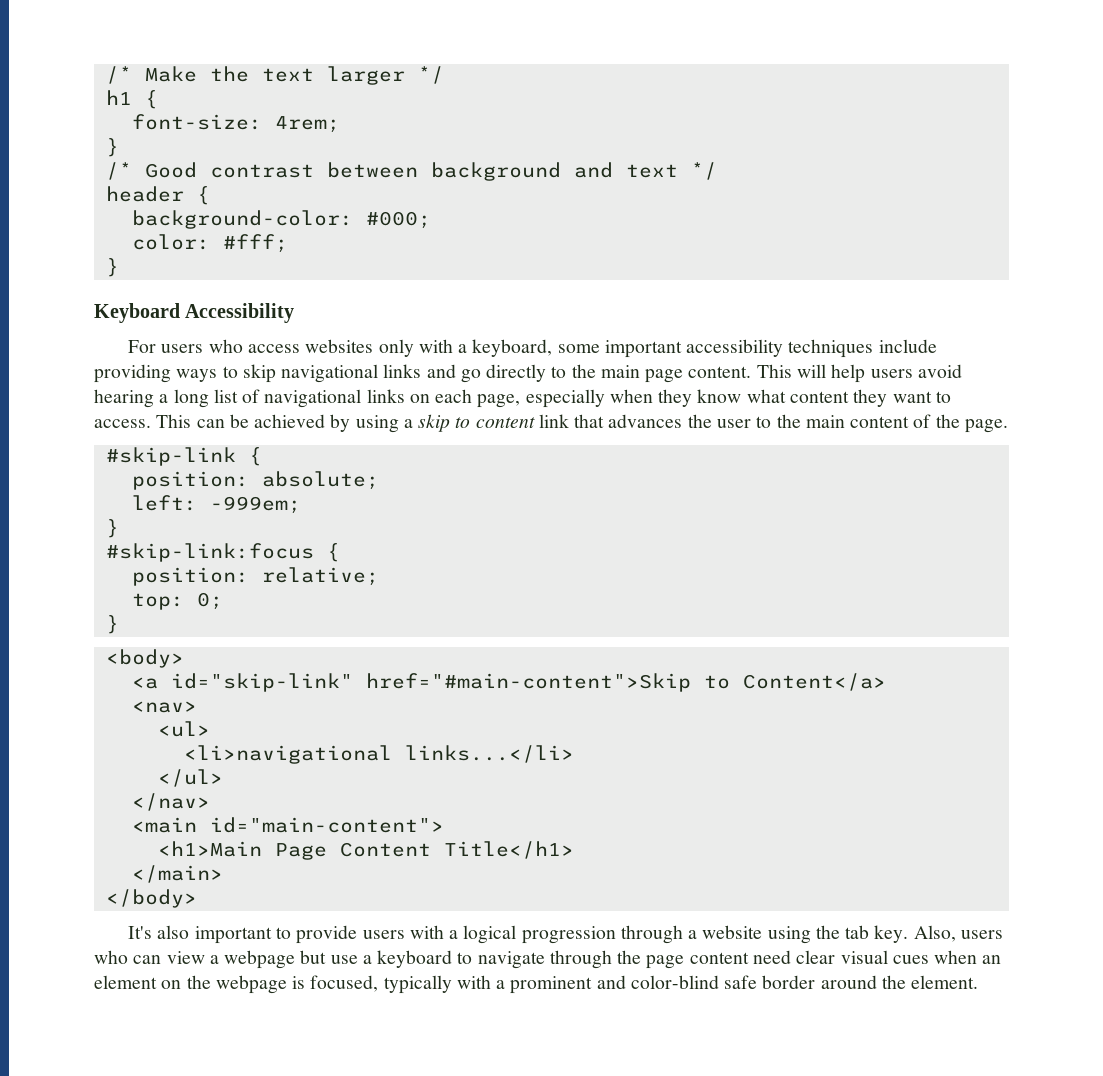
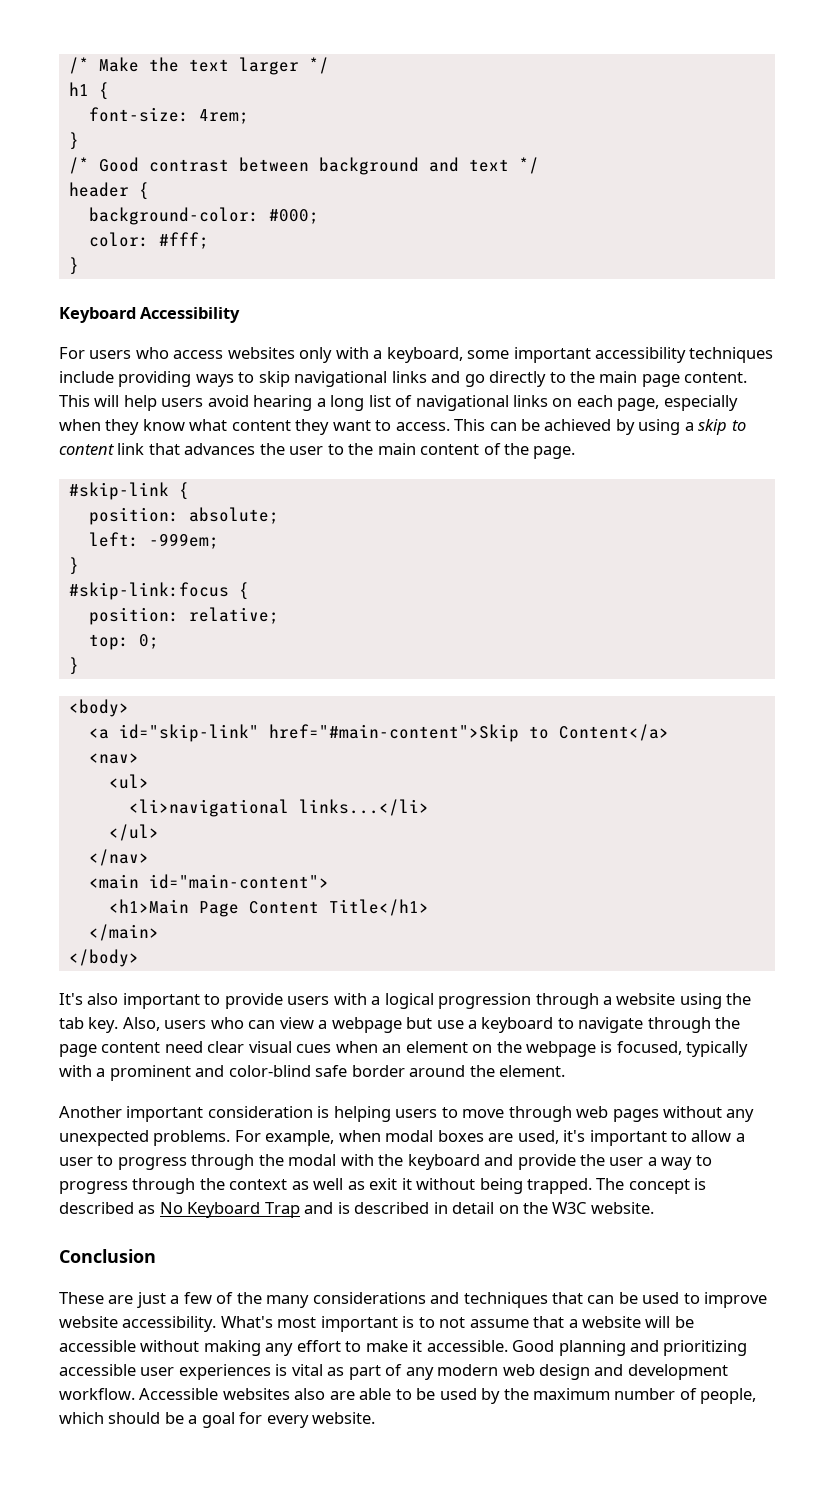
+ Another important consideration is helping users to move through web pages without any unexpected problems. For example, when modal boxes are used, it's important to allow a user to progress through the modal with the keyboard and provide the user a way to progress through the context as well as exit it without being trapped. The concept is described as No Keyboard Trap and is described in detail on the W3C website.
+ Conclusion
+ These are just a few of the many considerations and techniques that can be used to improve website accessibility. What's most important is to not assume that a website will be accessible without making any effort to make it accessible. Good planning and prioritizing accessible user experiences is vital as part of any modern web design and development workflow. Accessible websites also are able to be used by the maximum number of people, which should be a goal for every website.

